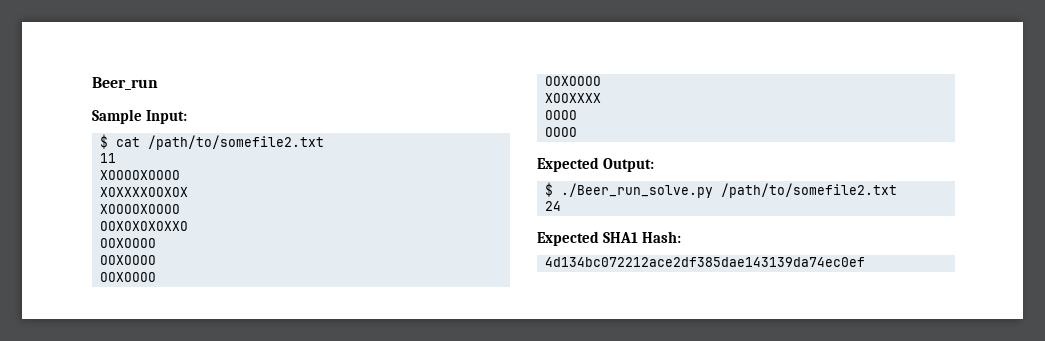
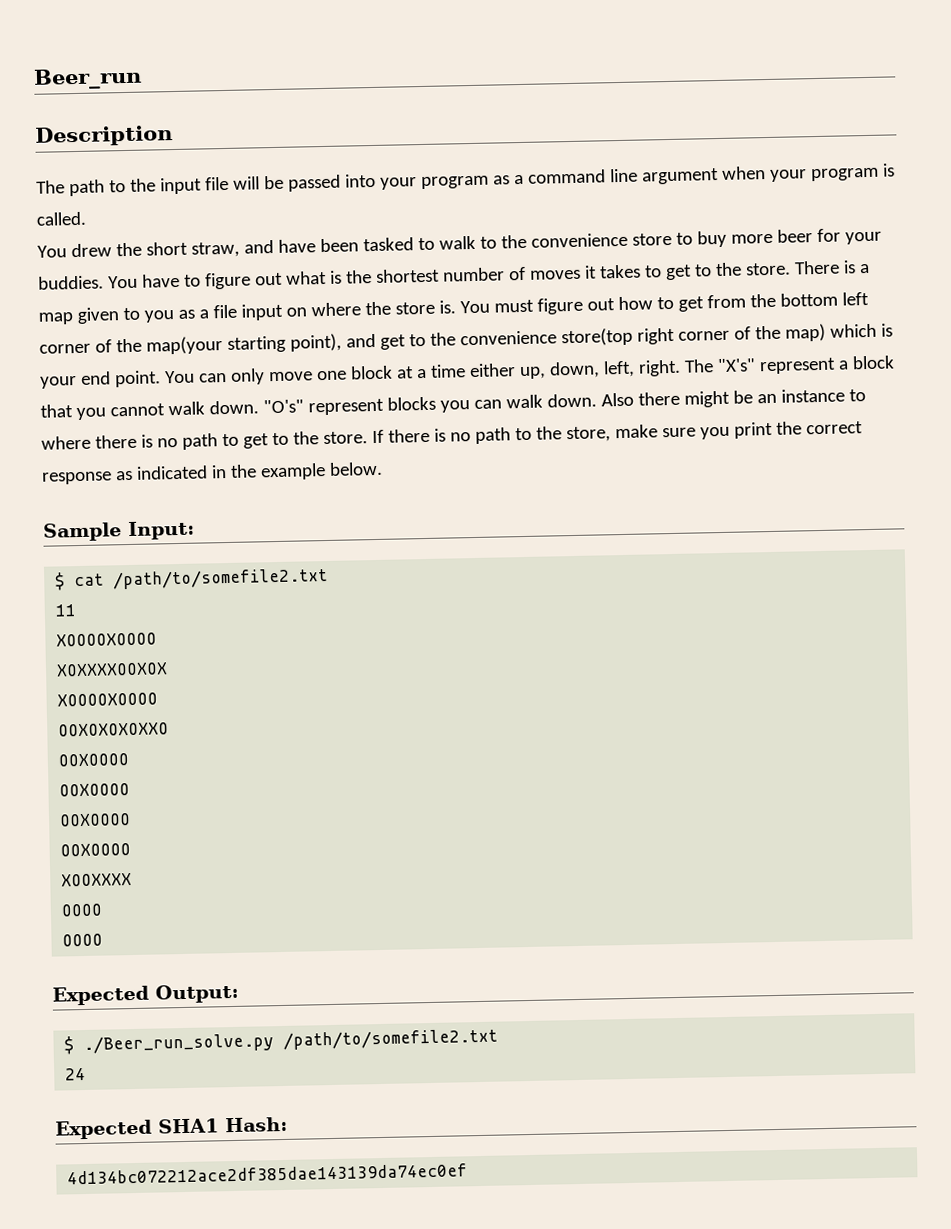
+ Description
+ The path to the input file will be passed into your program as a command line argument when your program is called.
+ You drew the short straw, and have been tasked to walk to the convenience store to buy more beer for your buddies. You have to figure out what is the shortest number of moves it takes to get to the store. There is a map given to you as a file input on where the store is. You must figure out how to get from the bottom left corner of the map(your starting point), and get to the convenience store(top right corner of the map) which is your end point. You can only move one block at a time either up, down, left, right. The "X's" represent a block that you cannot walk down. "O's" represent blocks you can walk down. Also there might be an instance to where there is no path to get to the store. If there is no path to the store, make sure you print the correct response as indicated in the example below.

